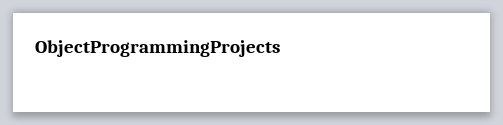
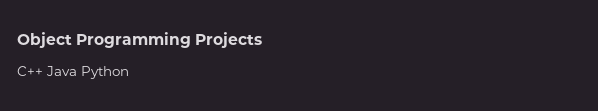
- ObjectProgrammingProjects
+ Object Programming Projects
+ C++ Java Python

